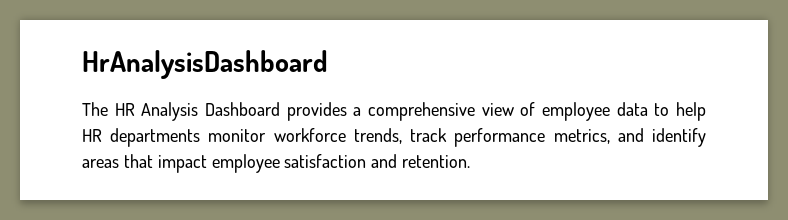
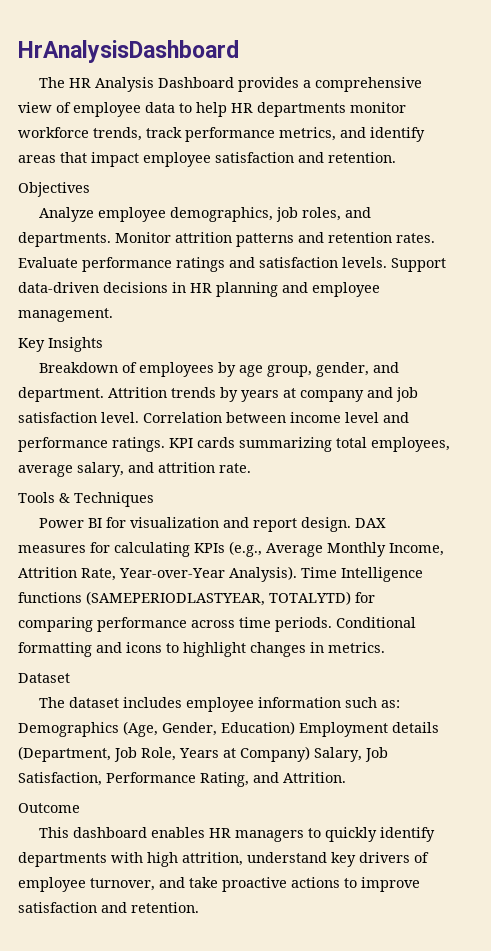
+ Objectives
+ Analyze employee demographics, job roles, and departments. Monitor attrition patterns and retention rates. Evaluate performance ratings and satisfaction levels. Support data-driven decisions in HR planning and employee management.
+ Key Insights
+ Breakdown of employees by age group, gender, and department. Attrition trends by years at company and job satisfaction level. Correlation between income level and performance ratings. KPI cards summarizing total employees, average salary, and attrition rate.
+ Tools & Techniques
+ Power BI for visualization and report design. DAX measures for calculating KPIs (e.g., Average Monthly Income, Attrition Rate, Year-over-Year Analysis). Time Intelligence functions (SAMEPERIODLASTYEAR, TOTALYTD) for comparing performance across time periods. Conditional formatting and icons to highlight changes in metrics.
+ Dataset
+ The dataset includes employee information such as: Demographics (Age, Gender, Education) Employment details (Department, Job Role, Years at Company) Salary, Job Satisfaction, Performance Rating, and Attrition.
+ Outcome
+ This dashboard enables HR managers to quickly identify departments with high attrition, understand key drivers of employee turnover, and take proactive actions to improve satisfaction and retention.

